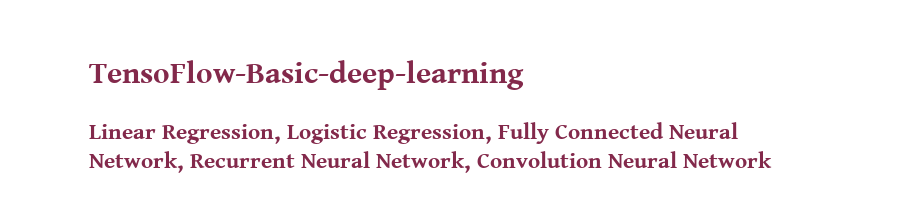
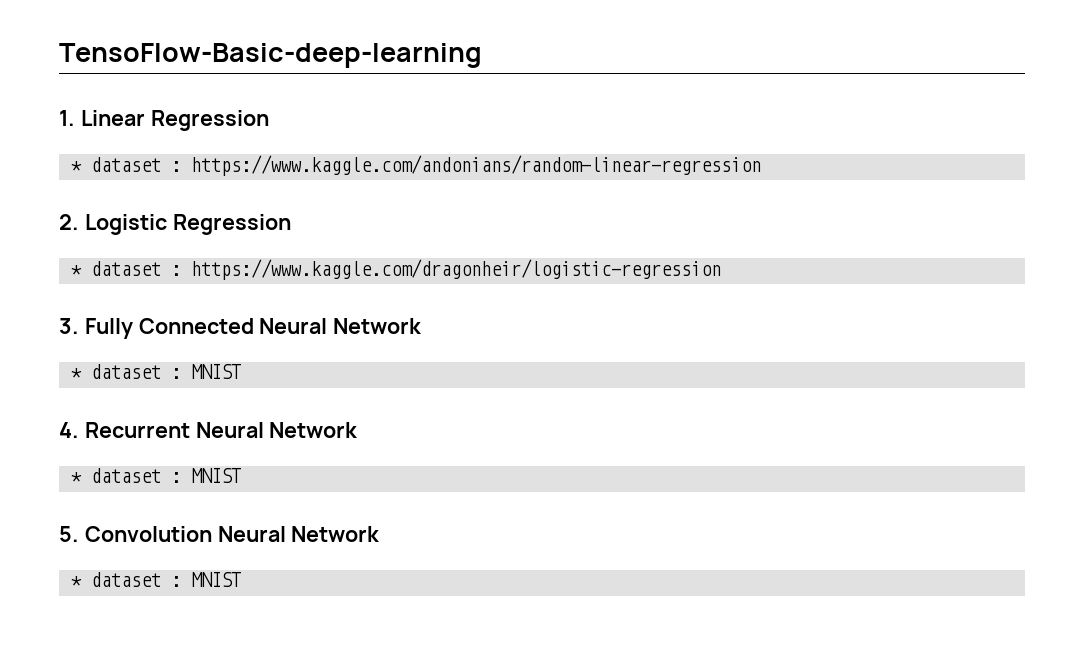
- Linear Regression, Logistic Regression, Fully Connected Neural Network, Recurrent Neural Network, Convolution Neural Network
+ 1. Linear Regression
+ * dataset : https://www.kaggle.com/andonians/random-linear-regression
+ 2. Logistic Regression
+ * dataset : https://www.kaggle.com/dragonheir/logistic-regression
+ 3. Fully Connected Neural Network
+ * dataset : MNIST
+ 4. Recurrent Neural Network
+ * dataset : MNIST
+ 5. Convolution Neural Network
+ * dataset : MNIST

